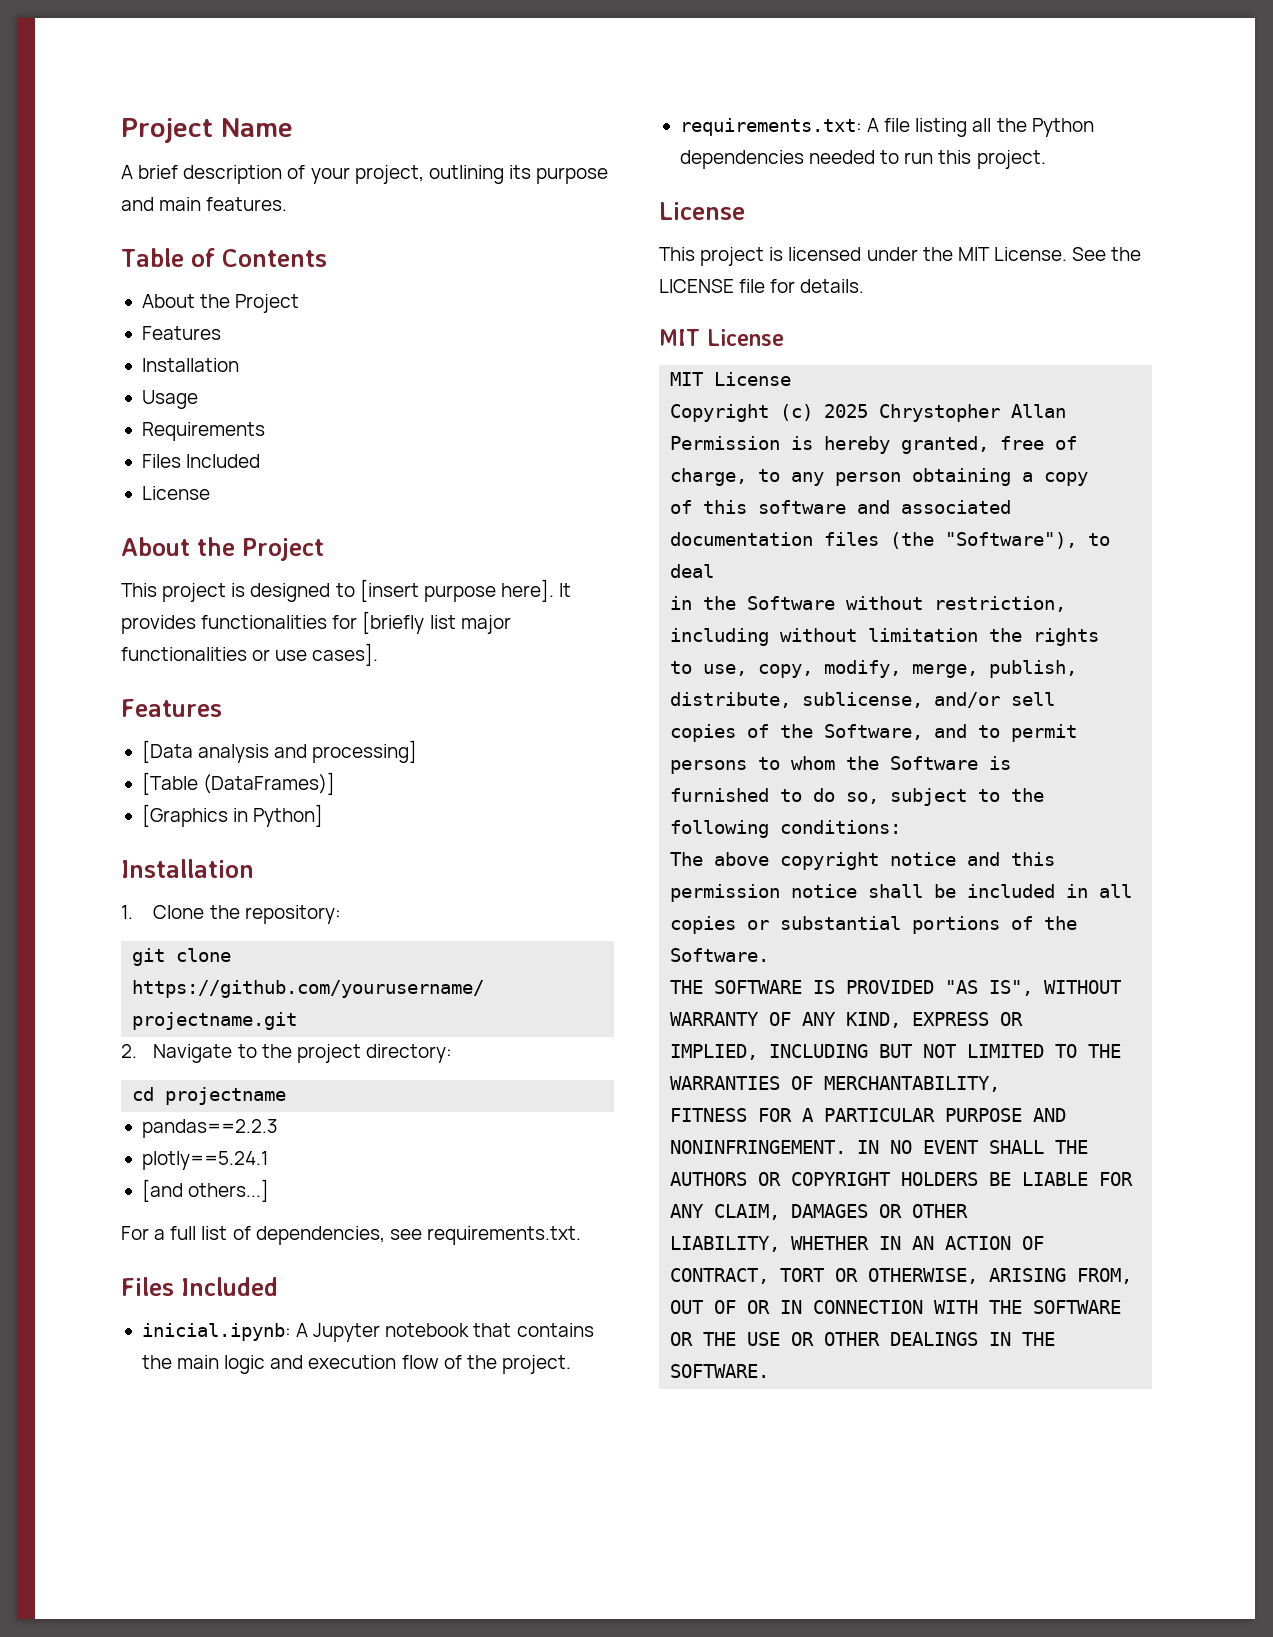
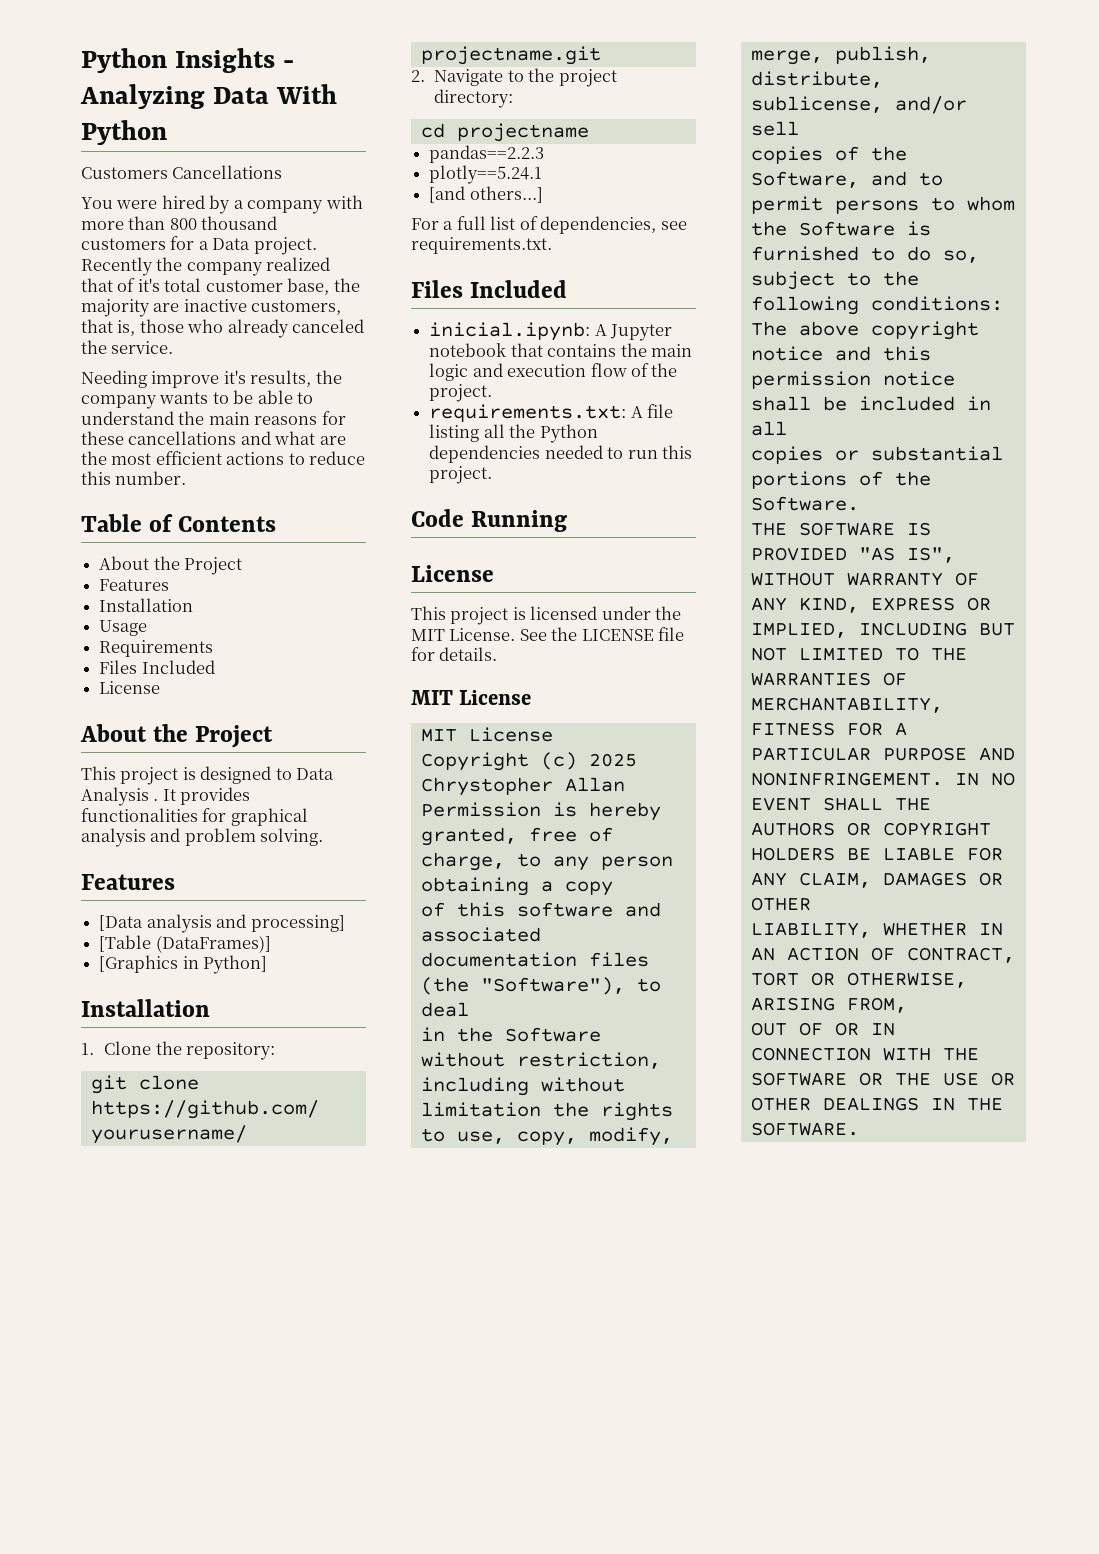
- Project Name
- A brief description of your project, outlining its purpose and main features.
+ Python Insights - Analyzing Data With Python
+ Customers Cancellations
+ You were hired by a company with more than 800 thousand customers for a Data project. Recently the company realized that of it's total customer base, the majority are inactive customers, that is, those who already canceled the service.
+ Needing improve it's results, the company wants to be able to understand the main reasons for these cancellations and what are the most efficient actions to reduce this number.
- This project is designed to [insert purpose here].
+ This project is designed to Data Analysis .
- It provides functionalities for [briefly list major functionalities or use cases].
+ It provides functionalities for graphical analysis and problem solving.
+ Code Running

